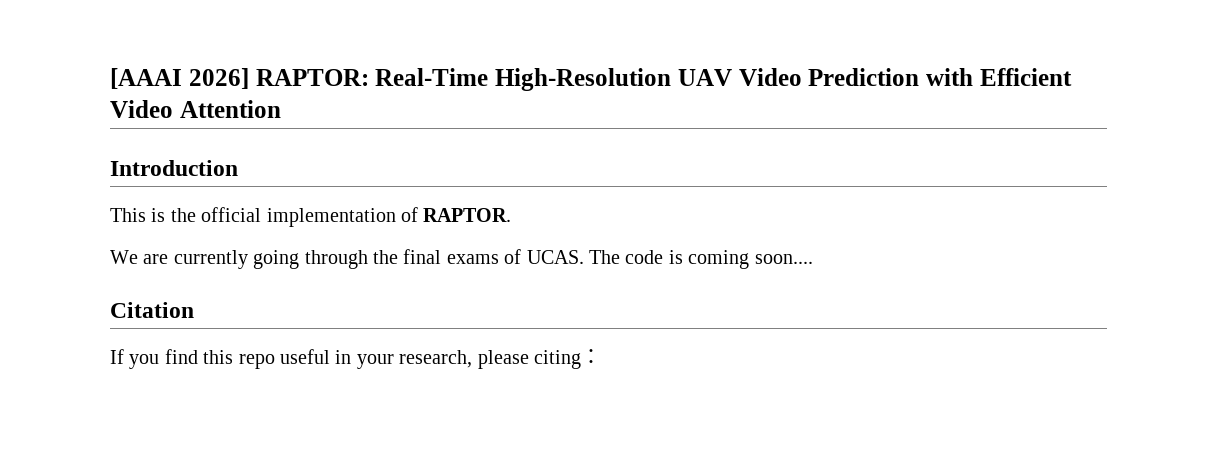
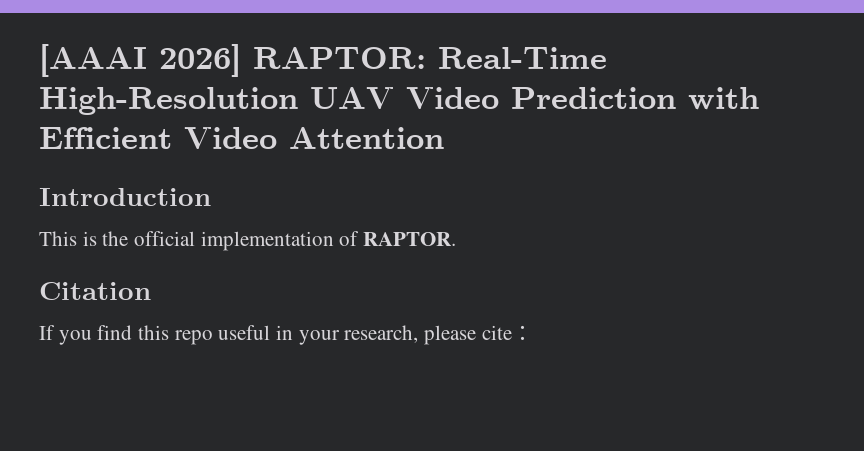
- We are currently going through the final exams of UCAS. The code is coming soon....
- If you find this repo useful in your research, please citing：
+ If you find this repo useful in your research, please cite：

